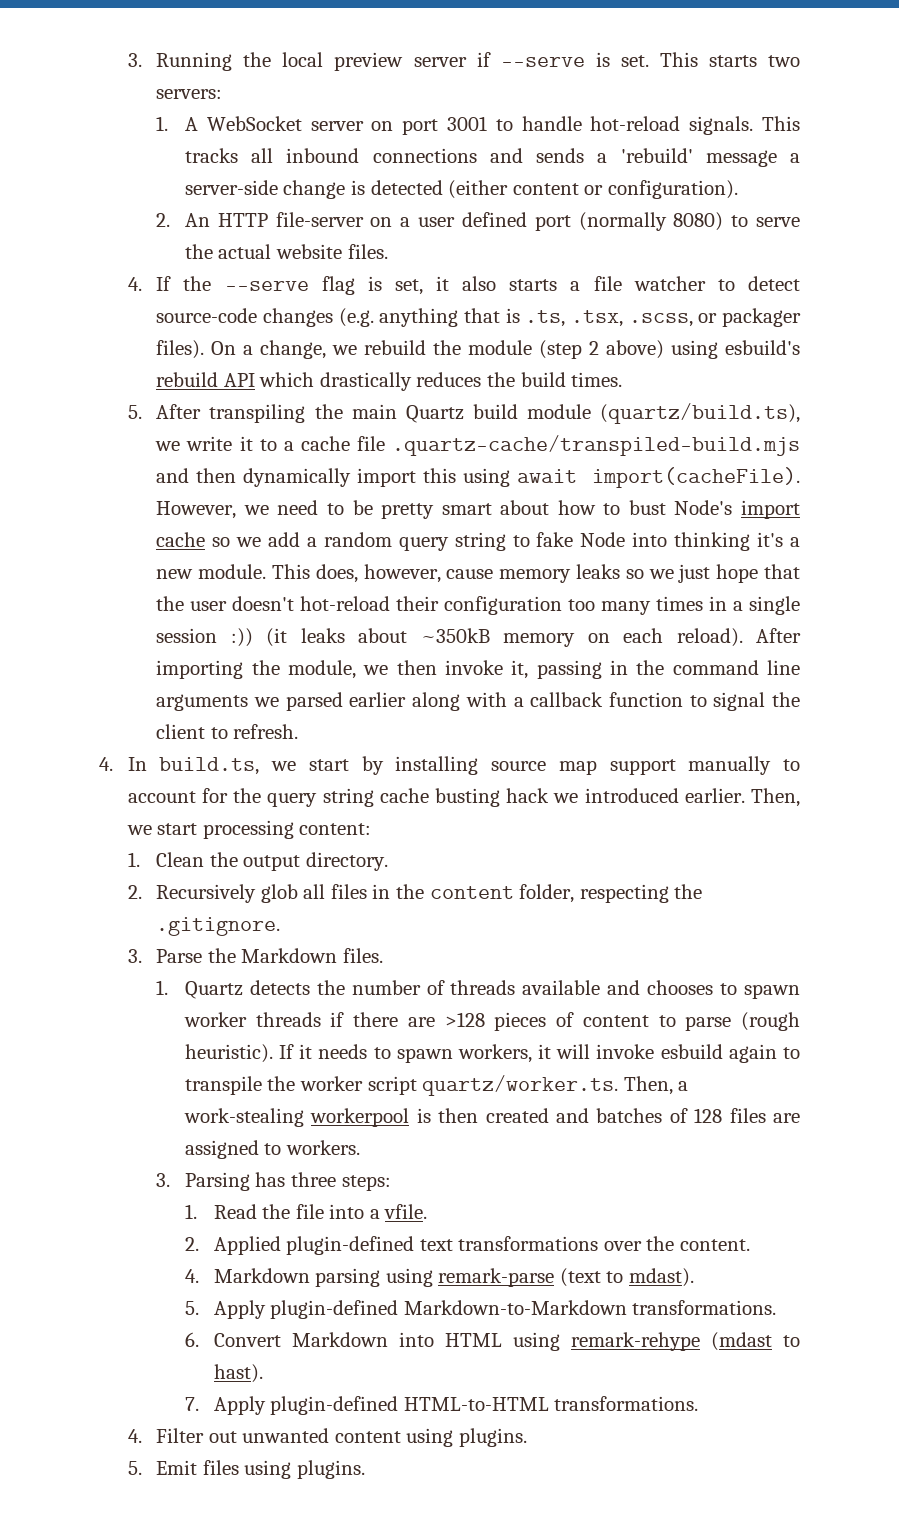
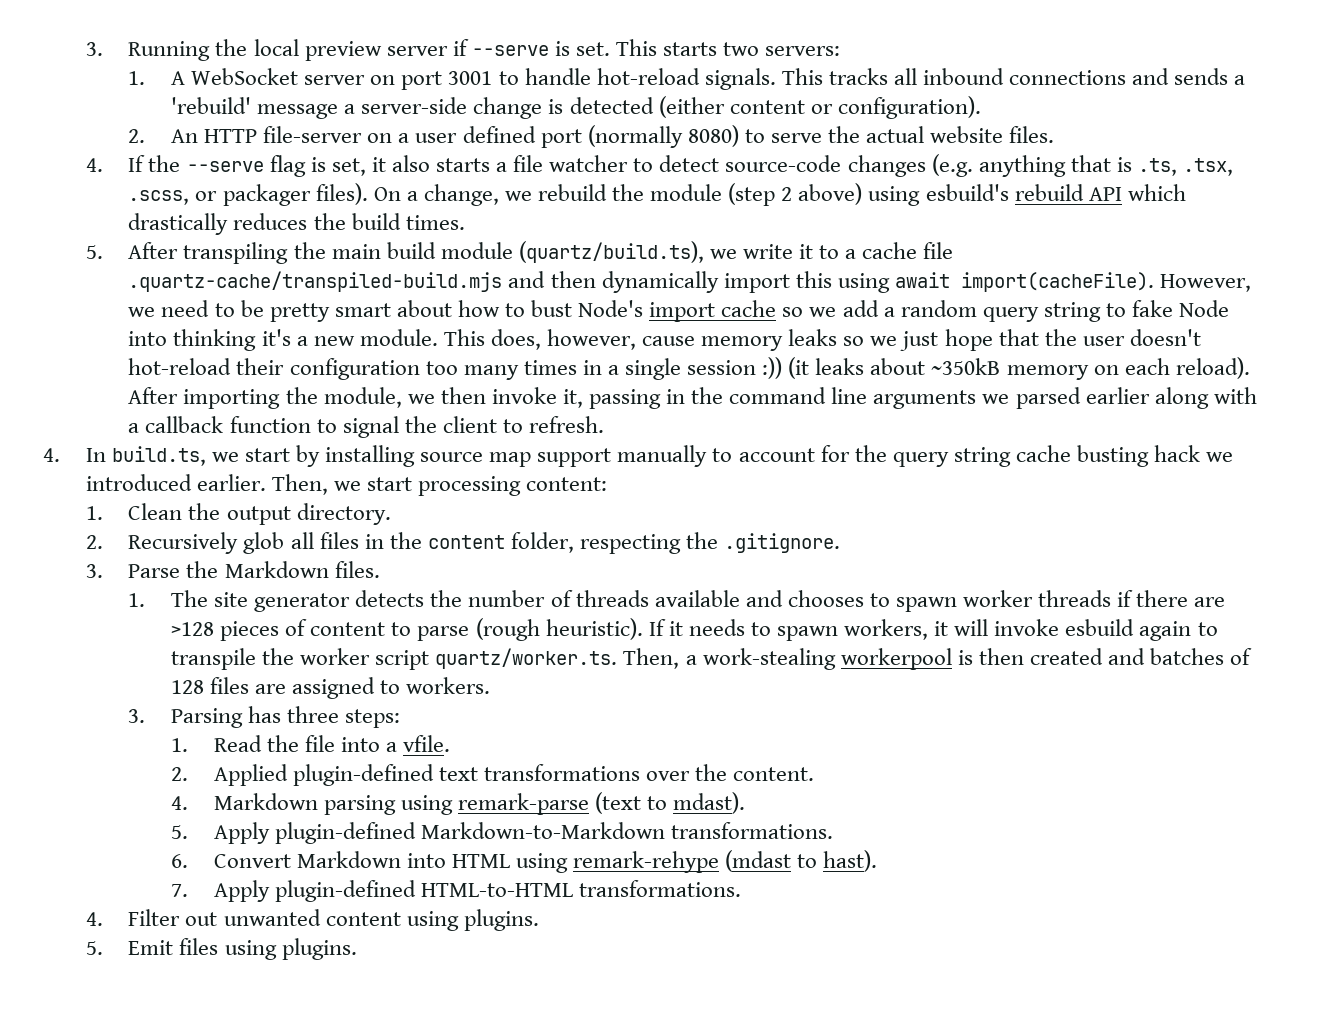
- 5. After transpiling the main Quartz build module (quartz/build.ts), we write it to a cache file .quartz-cache/transpiled-build.mjs and then dynamically import this using await import(cacheFile).
+ 5. After transpiling the main build module (quartz/build.ts), we write it to a cache file .quartz-cache/transpiled-build.mjs and then dynamically import this using await import(cacheFile).
- 1. Quartz detects the number of threads available and chooses to spawn worker threads if there are >128 pieces of content to parse (rough heuristic).
+ 1. The site generator detects the number of threads available and chooses to spawn worker threads if there are >128 pieces of content to parse (rough heuristic).

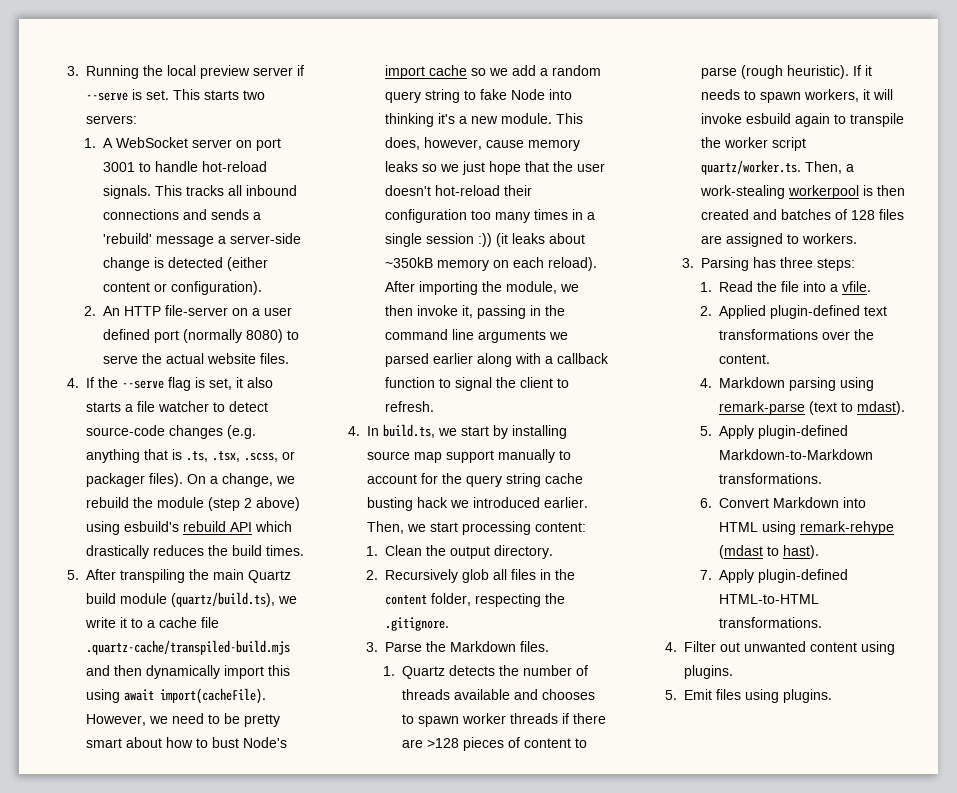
- 5. After transpiling the main build module (quartz/build.ts), we write it to a cache file .quartz-cache/transpiled-build.mjs and then dynamically import this using await import(cacheFile).
+ 5. After transpiling the main Quartz build module (quartz/build.ts), we write it to a cache file .quartz-cache/transpiled-build.mjs and then dynamically import this using await import(cacheFile).
- 1. The site generator detects the number of threads available and chooses to spawn worker threads if there are >128 pieces of content to parse (rough heuristic).
+ 1. Quartz detects the number of threads available and chooses to spawn worker threads if there are >128 pieces of content to parse (rough heuristic).

